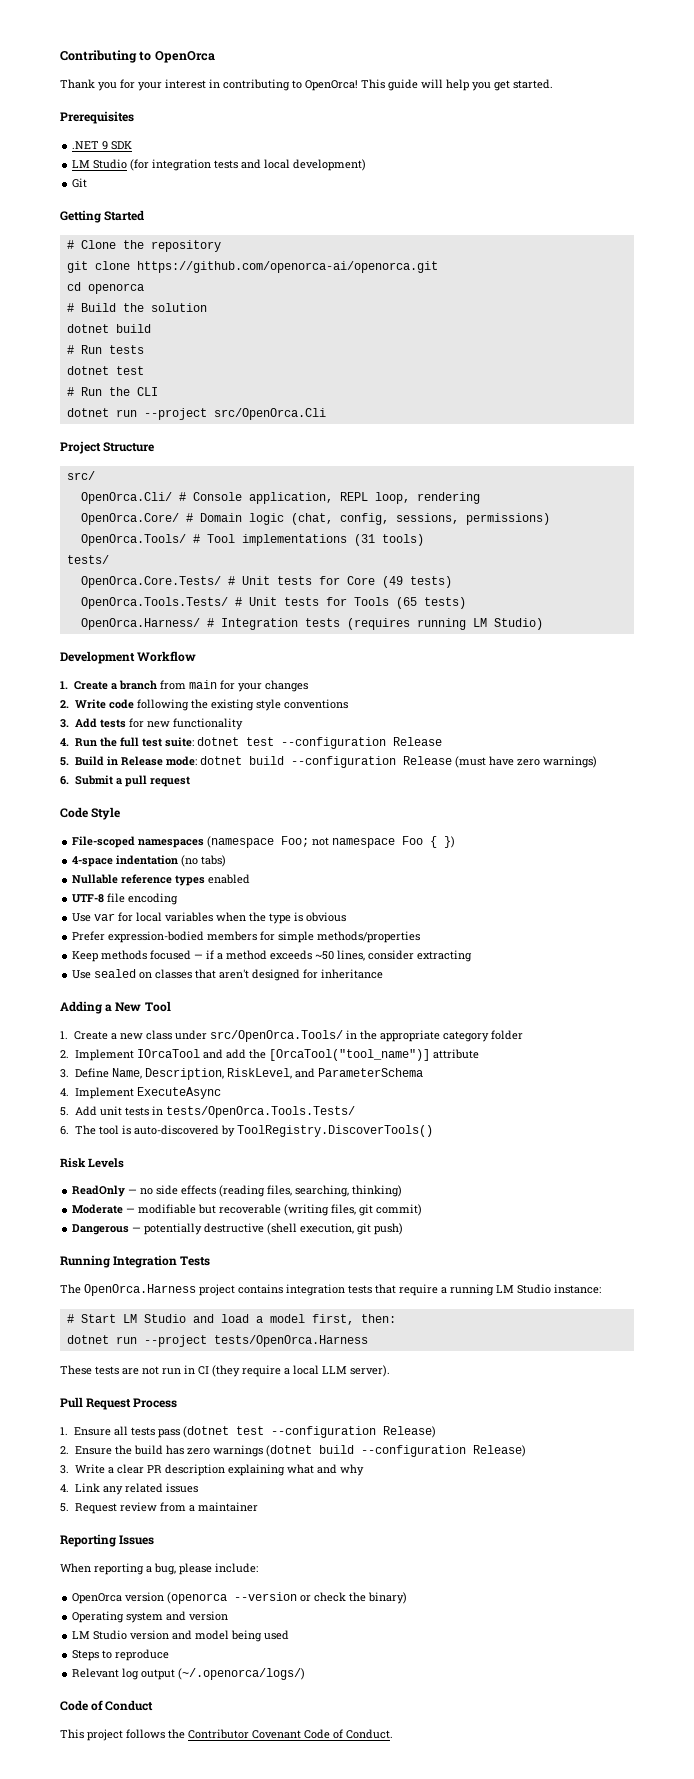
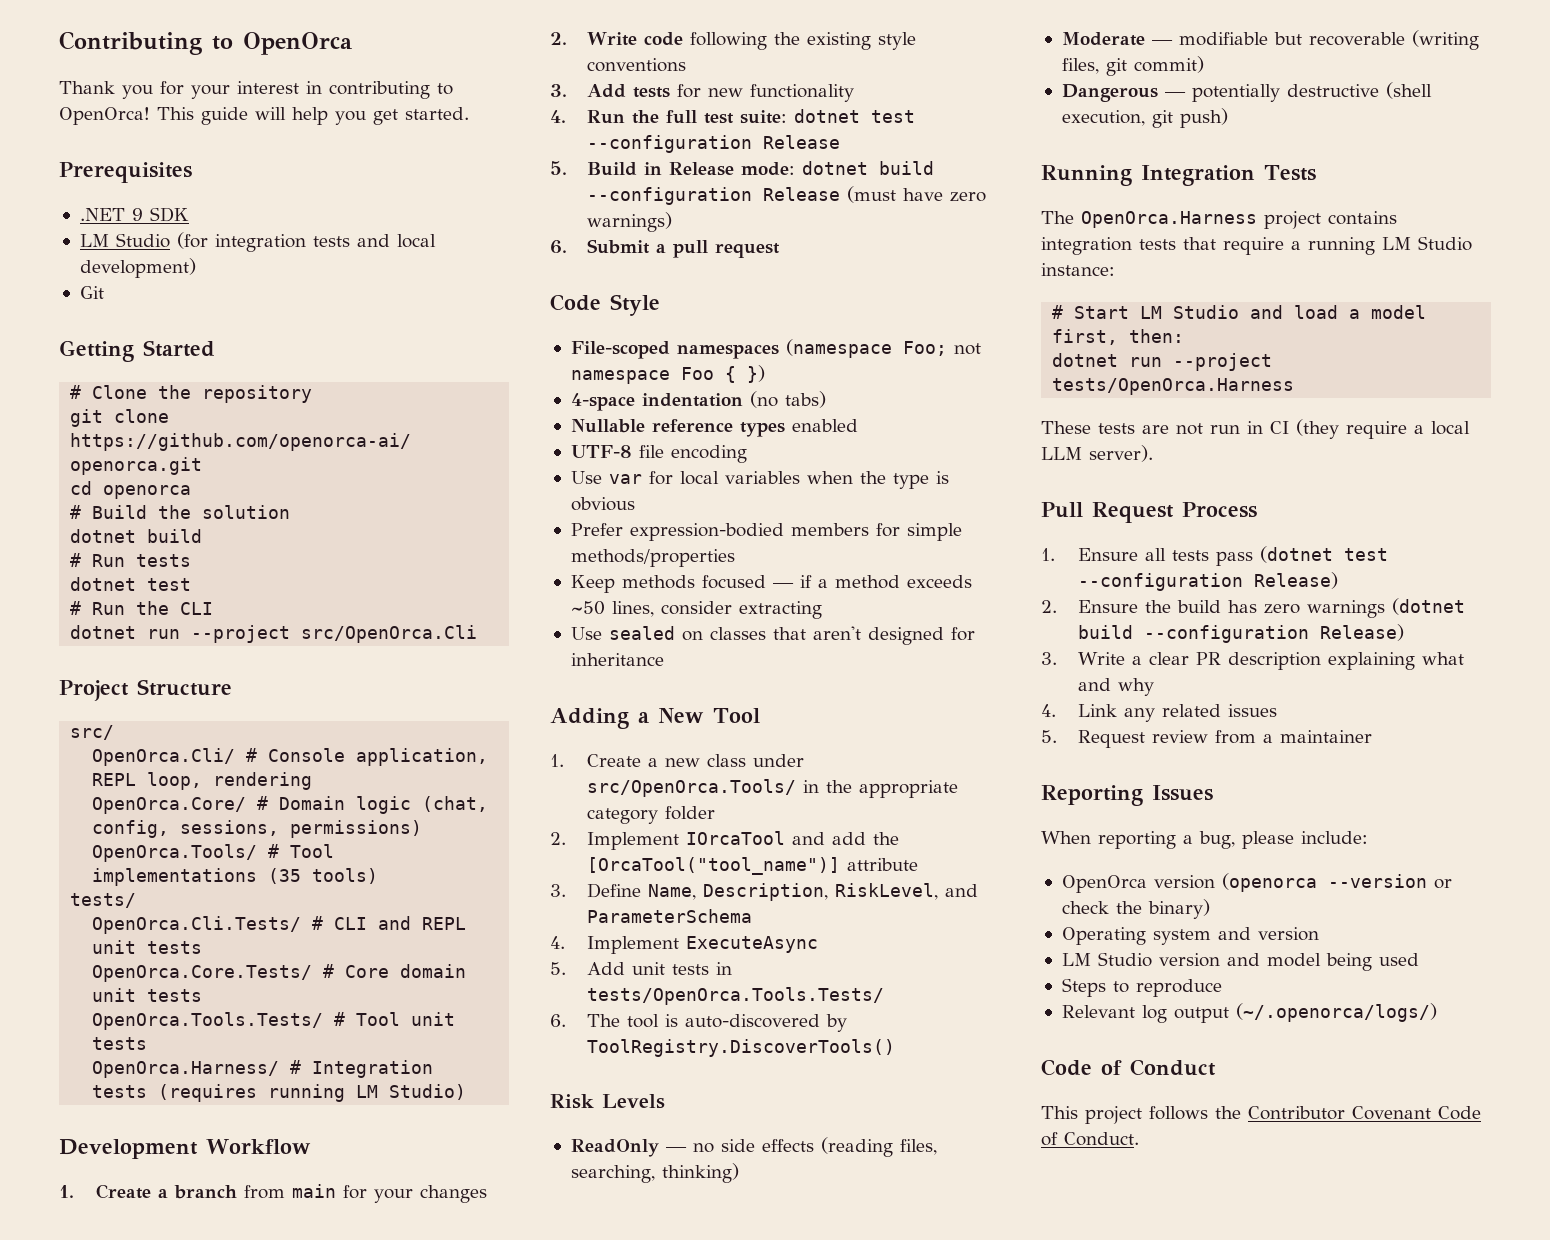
- OpenOrca.Tools/ # Tool implementations (31 tools)
+ OpenOrca.Tools/ # Tool implementations (35 tools)
- OpenOrca.Core.Tests/ # Unit tests for Core (49 tests)
+ OpenOrca.Cli.Tests/ # CLI and REPL unit tests
+ OpenOrca.Core.Tests/ # Core domain unit tests
- OpenOrca.Tools.Tests/ # Unit tests for Tools (65 tests)
+ OpenOrca.Tools.Tests/ # Tool unit tests

